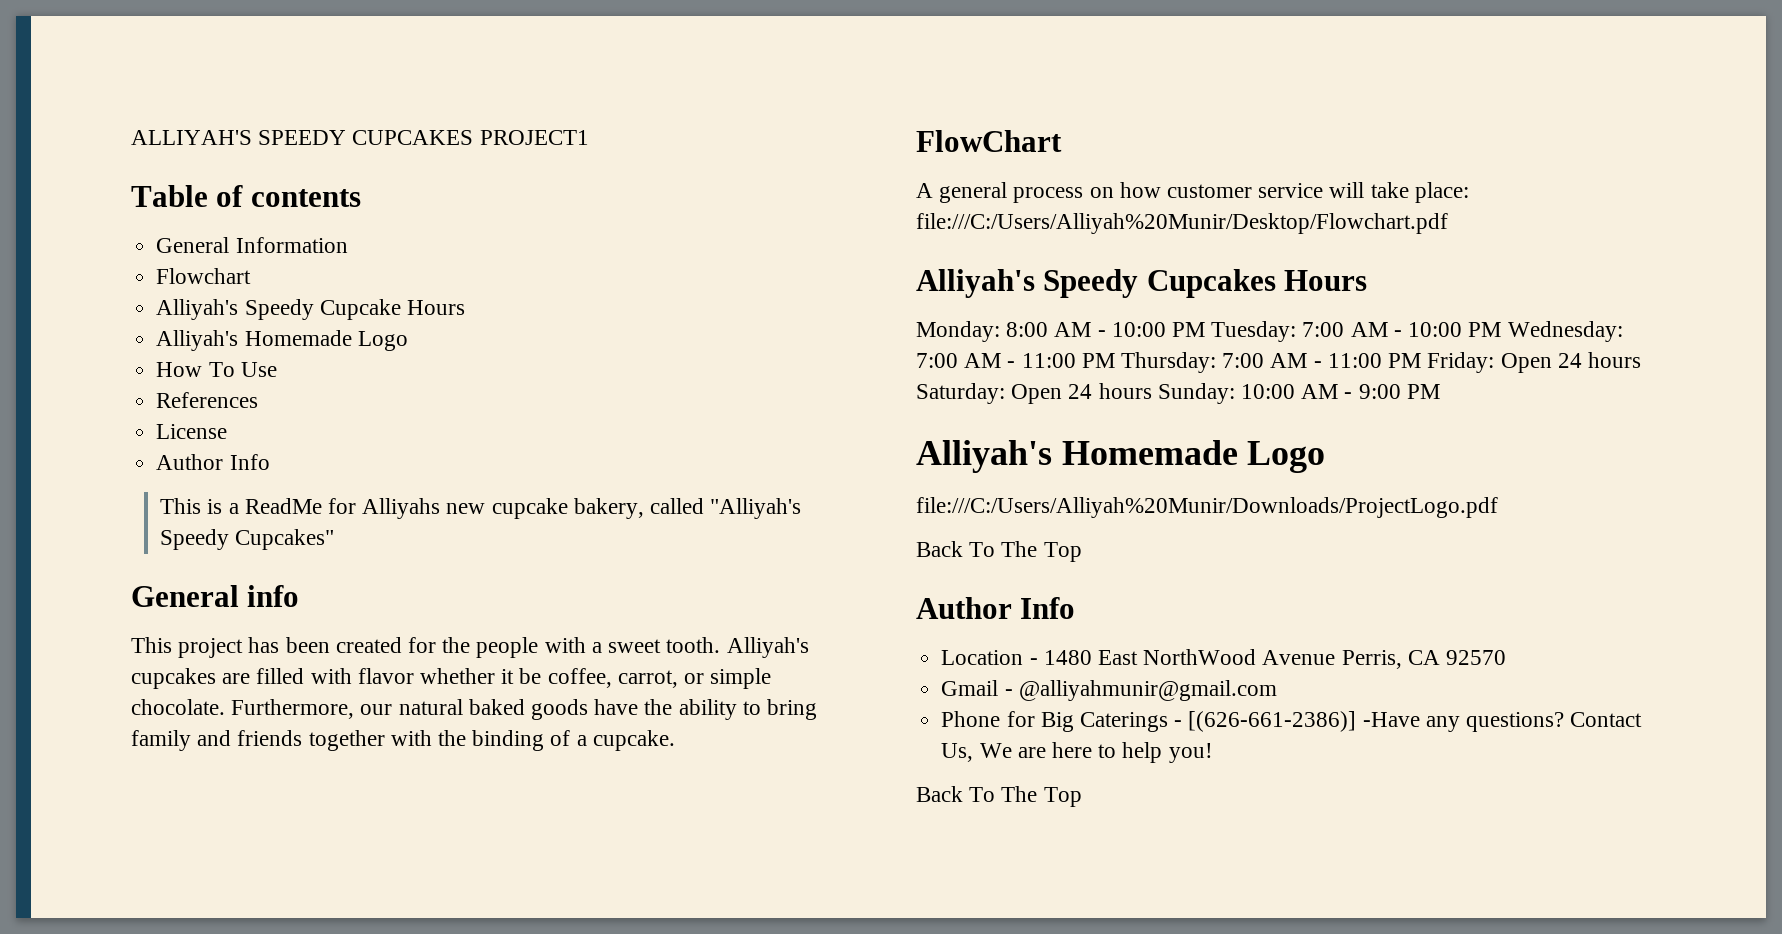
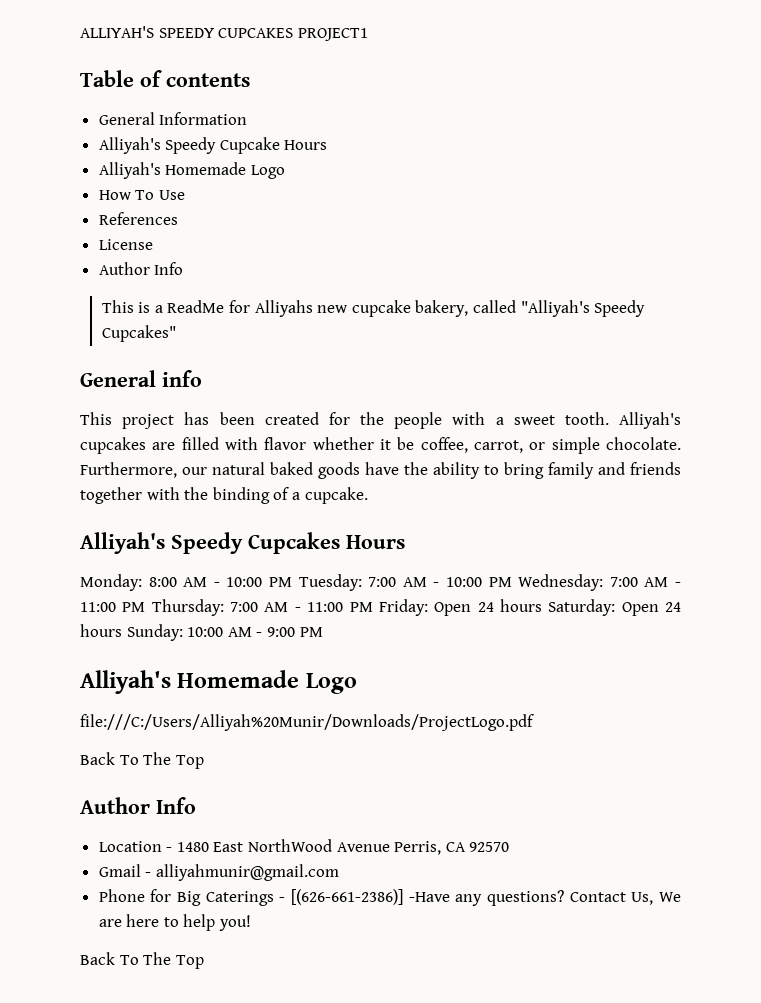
- Flowchart
- FlowChart
- A general process on how customer service will take place: file:///C:/Users/Alliyah%20Munir/Desktop/Flowchart.pdf
- Gmail - @alliyahmunir@gmail.com
+ Gmail - alliyahmunir@gmail.com

